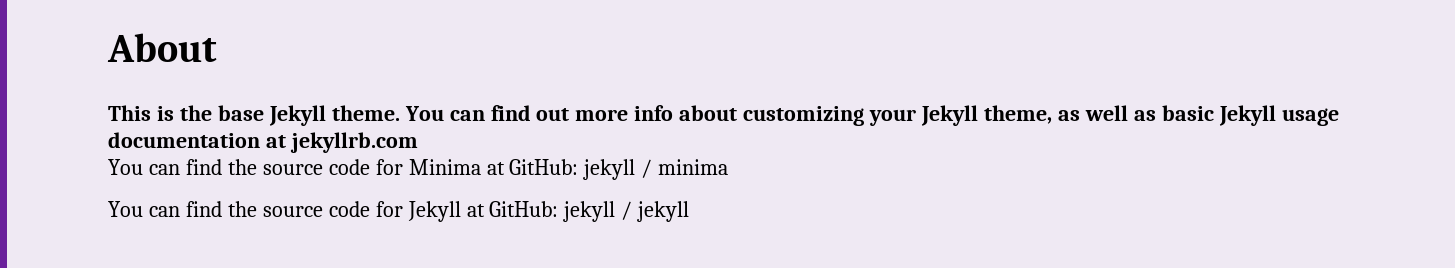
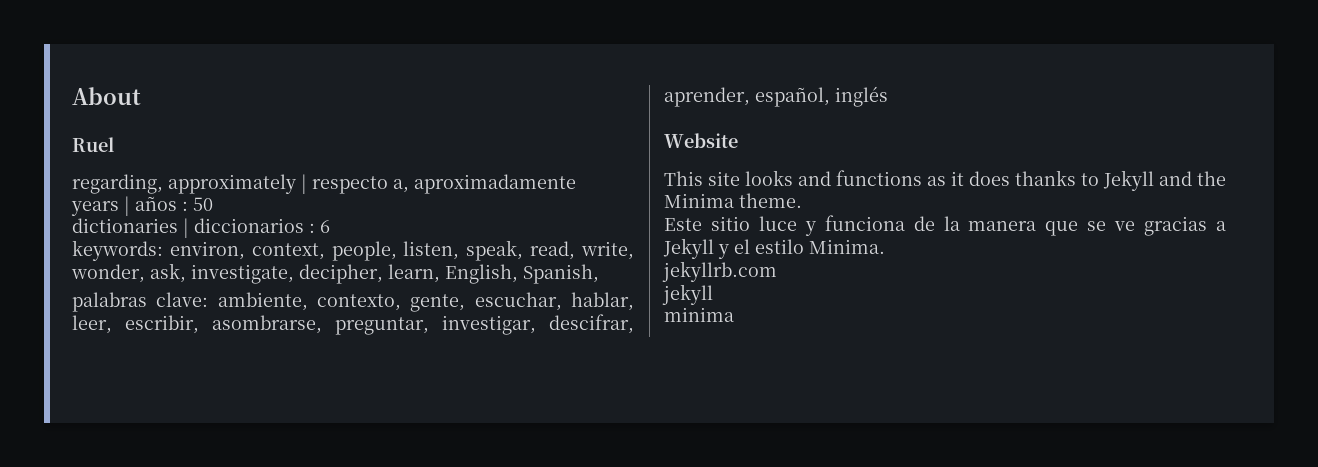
- This is the base Jekyll theme. You can find out more info about customizing your Jekyll theme, as well as basic Jekyll usage documentation at jekyllrb.com
- You can find the source code for Minima at GitHub: jekyll / minima
+ Ruel
+ regarding, approximately | respecto a, aproximadamente
+ years | años : 50
+ dictionaries | diccionarios : 6
+ keywords: environ, context, people, listen, speak, read, write, wonder, ask, investigate, decipher, learn, English, Spanish,
+ palabras clave: ambiente, contexto, gente, escuchar, hablar, leer, escribir, asombrarse, preguntar, investigar, descifrar, aprender, español, inglés
+ Website
+ This site looks and functions as it does thanks to Jekyll and the Minima theme.
+ Este sitio luce y funciona de la manera que se ve gracias a Jekyll y el estilo Minima.
+ jekyllrb.com
+ jekyll
+ minima
- You can find the source code for Jekyll at GitHub: jekyll / jekyll

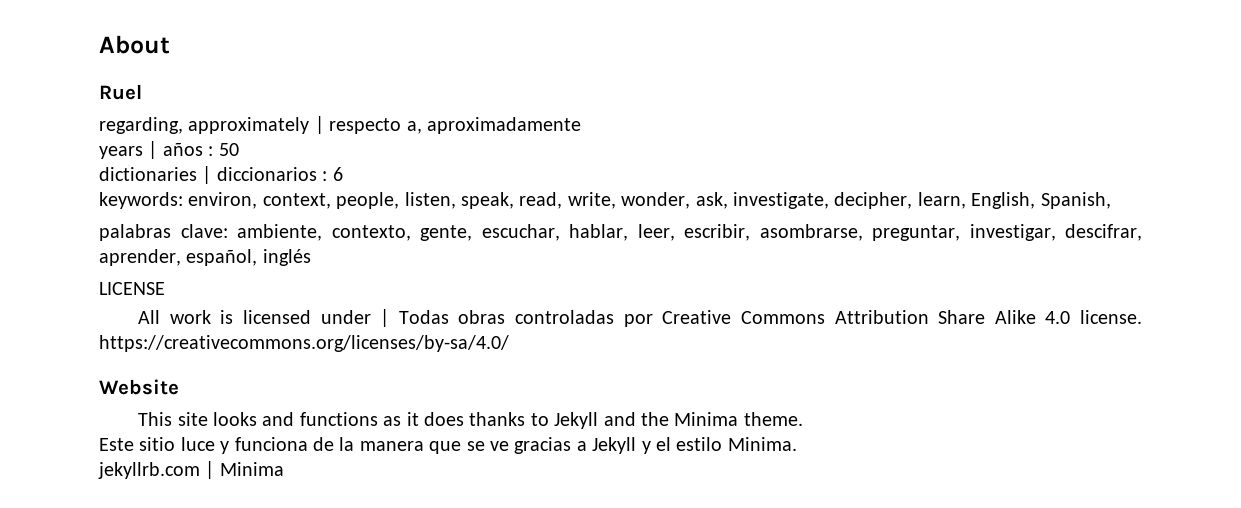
+ LICENSE
+ All work is licensed under | Todas obras controladas por Creative Commons Attribution Share Alike 4.0 license. https://creativecommons.org/licenses/by-sa/4.0/
- jekyllrb.com
- jekyll
- minima
+ jekyllrb.com | Minima

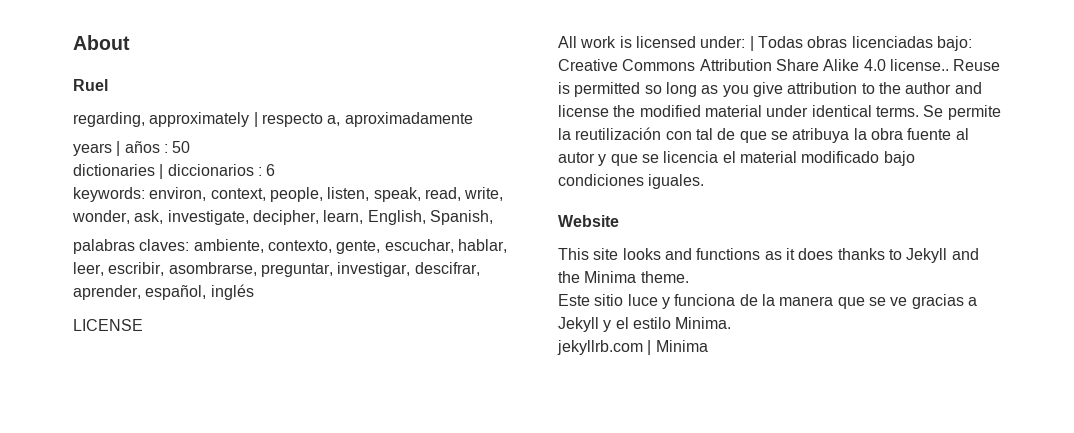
- palabras clave: ambiente, contexto, gente, escuchar, hablar, leer, escribir, asombrarse, preguntar, investigar, descifrar, aprender, español, inglés
+ palabras claves: ambiente, contexto, gente, escuchar, hablar, leer, escribir, asombrarse, preguntar, investigar, descifrar, aprender, español, inglés
- All work is licensed under | Todas obras controladas por Creative Commons Attribution Share Alike 4.0 license. https://creativecommons.org/licenses/by-sa/4.0/
+ All work is licensed under: | Todas obras licenciadas bajo: Creative Commons Attribution Share Alike 4.0 license.. Reuse is permitted so long as you give attribution to the author and license the modified material under identical terms. Se permite la reutilización con tal de que se atribuya la obra fuente al autor y que se licencia el material modificado bajo condiciones iguales.

